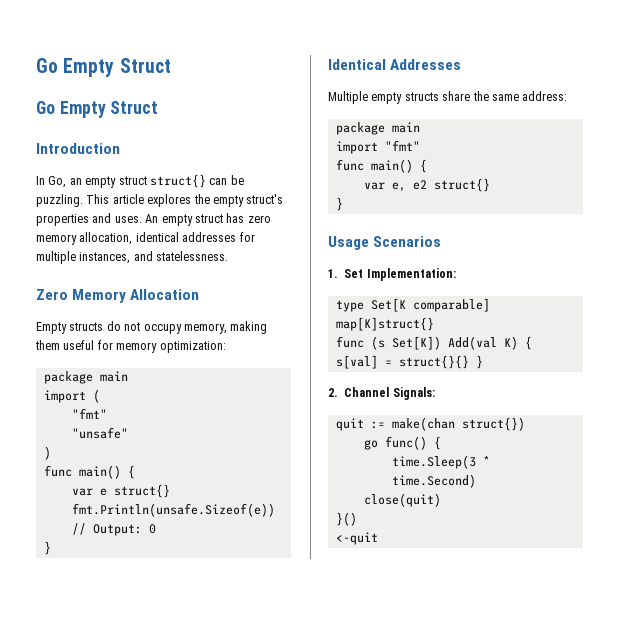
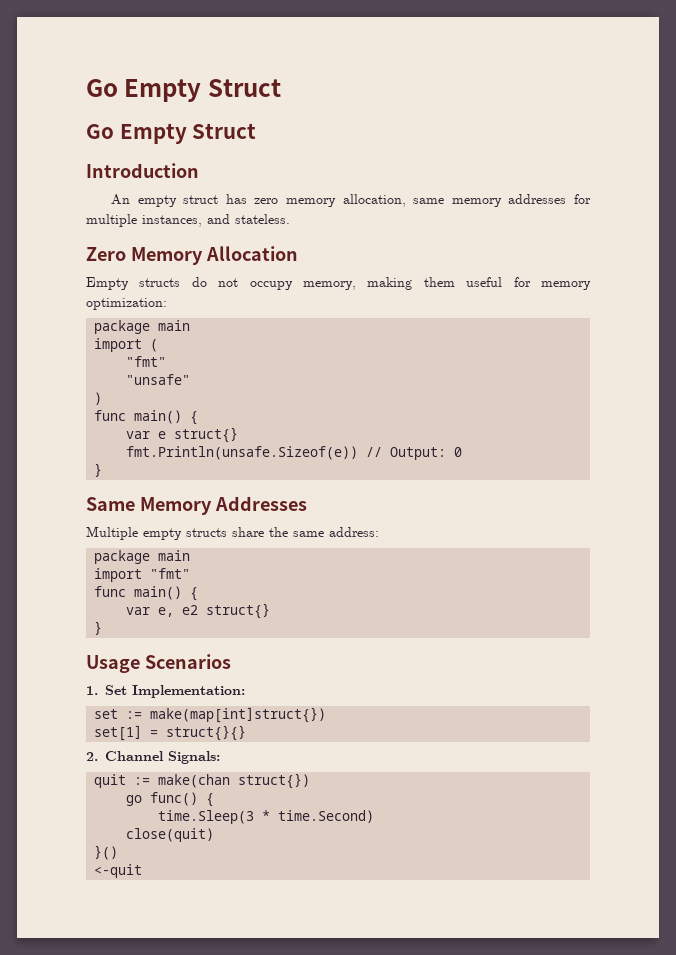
- In Go, an empty struct struct{} can be puzzling. This article explores the empty struct's properties and uses. An empty struct has zero memory allocation, identical addresses for multiple instances, and statelessness.
+ An empty struct has zero memory allocation, same memory addresses for multiple instances, and stateless.
- Identical Addresses
+ Same Memory Addresses
- type Set[K comparable] map[K]struct{}
- func (s Set[K]) Add(val K) { s[val] = struct{}{} }
+ set := make(map[int]struct{})
+ set[1] = struct{}{}

